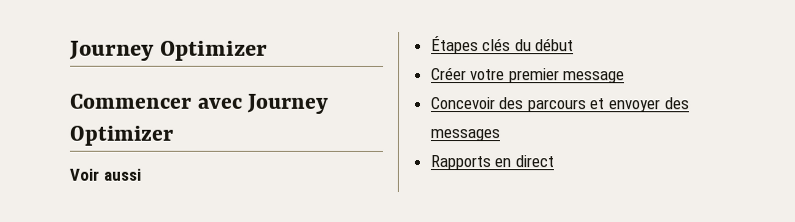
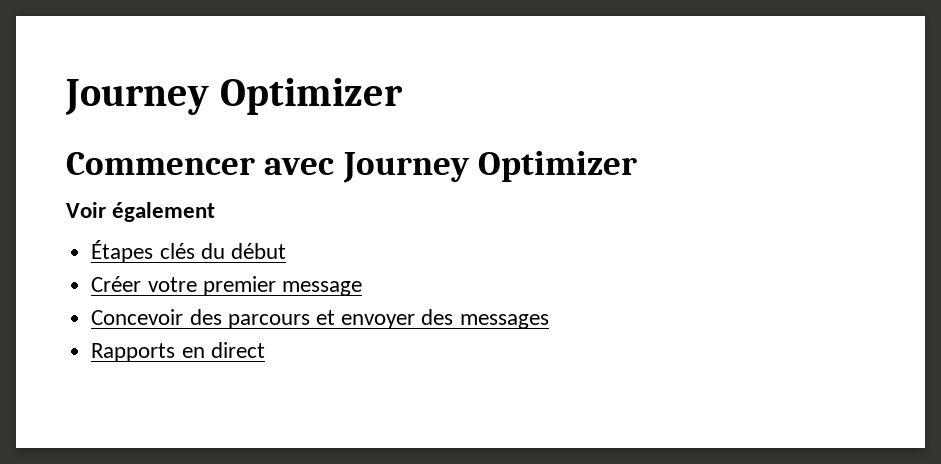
- Voir aussi
+ Voir également

